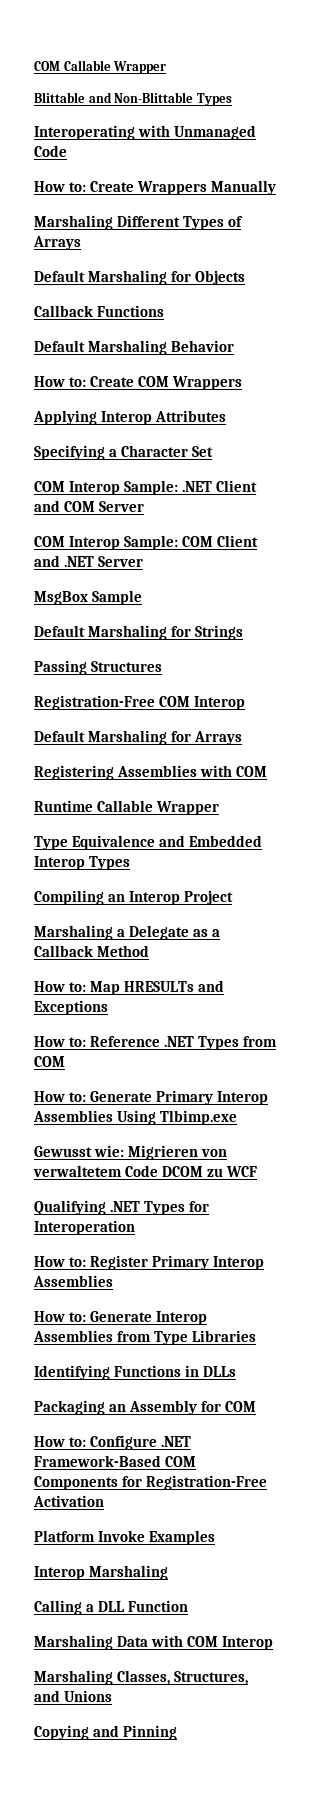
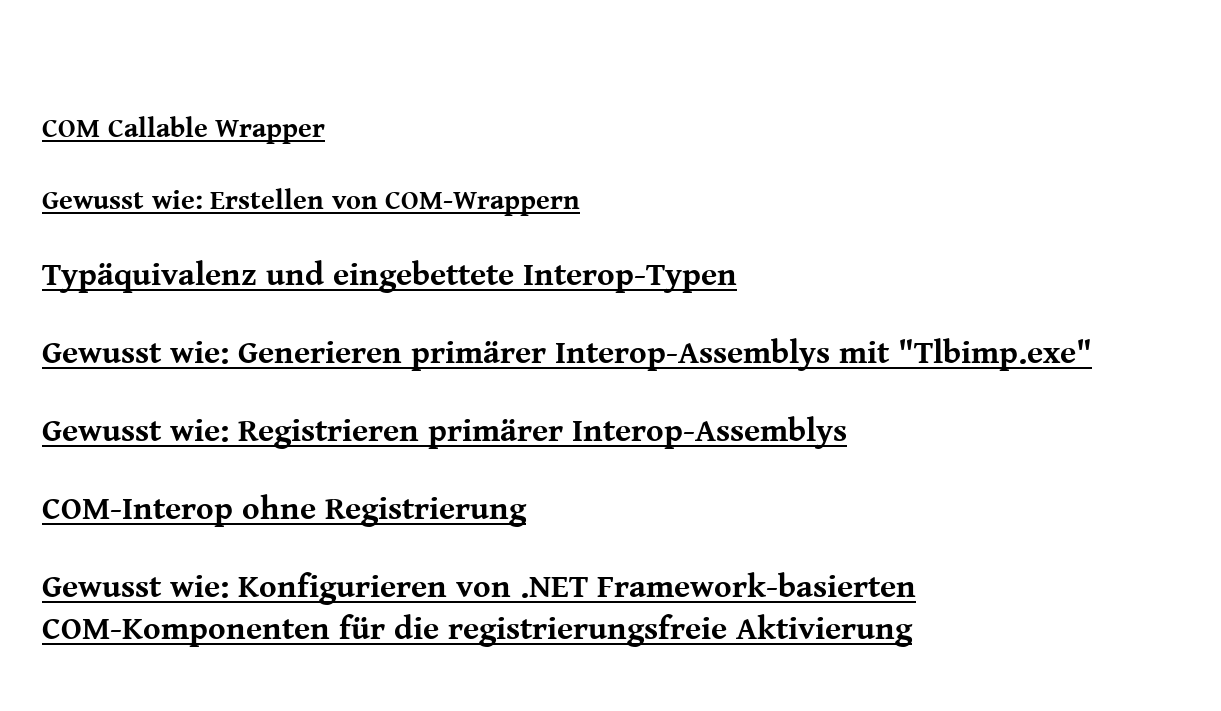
- Blittable and Non-Blittable Types
- Interoperating with Unmanaged Code
- How to: Create Wrappers Manually
- Marshaling Different Types of Arrays
- Default Marshaling for Objects
- Callback Functions
- Default Marshaling Behavior
- How to: Create COM Wrappers
- Applying Interop Attributes
- Specifying a Character Set
- COM Interop Sample: .NET Client and COM Server
- COM Interop Sample: COM Client and .NET Server
- MsgBox Sample
- Default Marshaling for Strings
- Passing Structures
- Registration-Free COM Interop
- Default Marshaling for Arrays
- Registering Assemblies with COM
- Runtime Callable Wrapper
- Type Equivalence and Embedded Interop Types
- Compiling an Interop Project
- Marshaling a Delegate as a Callback Method
- How to: Map HRESULTs and Exceptions
- How to: Reference .NET Types from COM
- How to: Generate Primary Interop Assemblies Using Tlbimp.exe
- Gewusst wie: Migrieren von verwaltetem Code DCOM zu WCF
- Qualifying .NET Types for Interoperation
- How to: Register Primary Interop Assemblies
- How to: Generate Interop Assemblies from Type Libraries
- Identifying Functions in DLLs
- Packaging an Assembly for COM
- How to: Configure .NET Framework-Based COM Components for Registration-Free Activation
- Platform Invoke Examples
- Interop Marshaling
- Calling a DLL Function
- Marshaling Data with COM Interop
- Marshaling Classes, Structures, and Unions
- Copying and Pinning
+ Gewusst wie: Erstellen von COM-Wrappern
+ Typäquivalenz und eingebettete Interop-Typen
+ Gewusst wie: Generieren primärer Interop-Assemblys mit "Tlbimp.exe"
+ Gewusst wie: Registrieren primärer Interop-Assemblys
+ COM-Interop ohne Registrierung
+ Gewusst wie: Konfigurieren von .NET Framework-basierten COM-Komponenten für die registrierungsfreie Aktivierung

